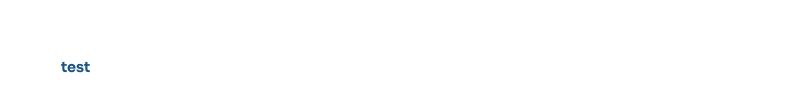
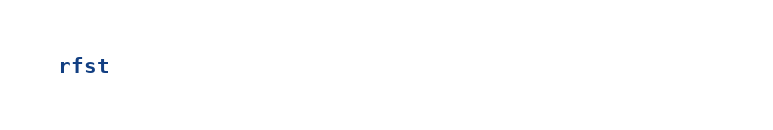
- test
+ rfst

